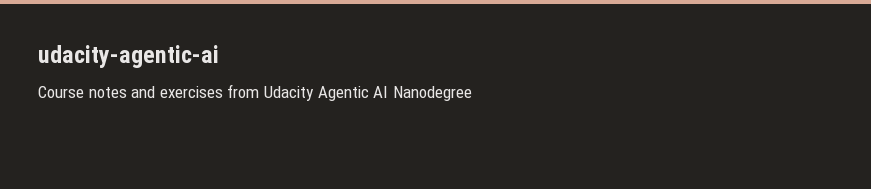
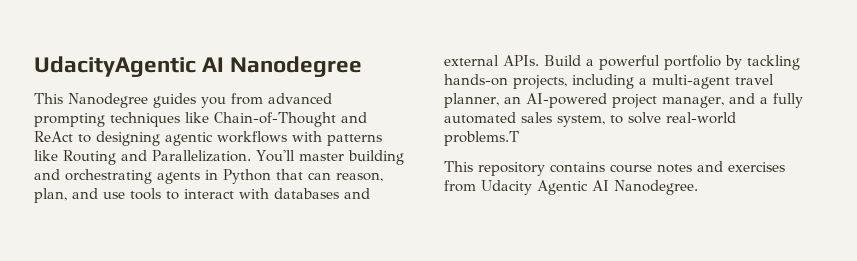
- udacity-agentic-ai
- Course notes and exercises from Udacity Agentic AI Nanodegree
+ UdacityAgentic AI Nanodegree
+ This Nanodegree guides you from advanced prompting techniques like Chain-of-Thought and ReAct to designing agentic workflows with patterns like Routing and Parallelization. You'll master building and orchestrating agents in Python that can reason, plan, and use tools to interact with databases and external APIs. Build a powerful portfolio by tackling hands-on projects, including a multi-agent travel planner, an AI-powered project manager, and a fully automated sales system, to solve real-world problems.T
+ This repository contains course notes and exercises from Udacity Agentic AI Nanodegree.

